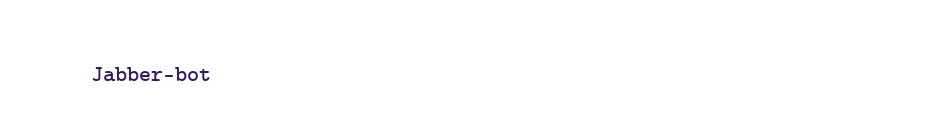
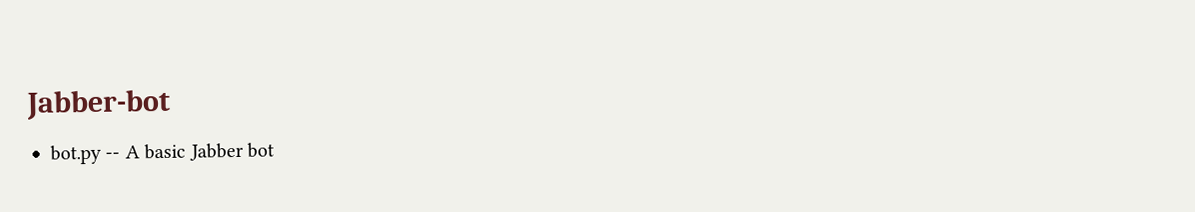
+ bot.py -- A basic Jabber bot

